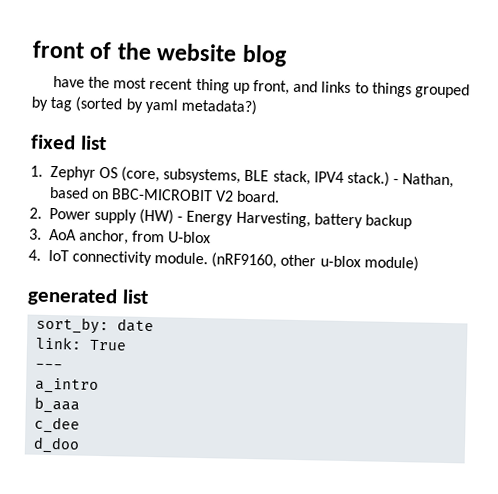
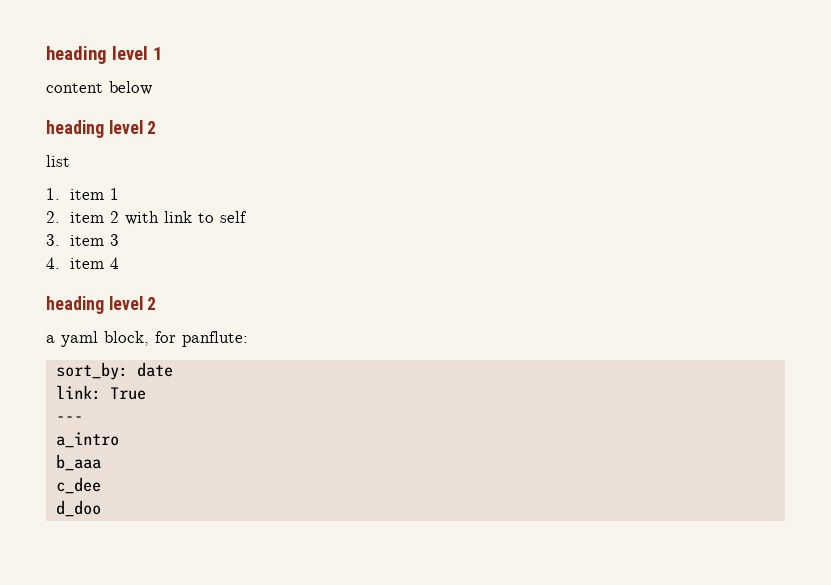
- front of the website blog
- have the most recent thing up front, and links to things grouped by tag (sorted by yaml metadata?)
- fixed list
- 1. Zephyr OS (core, subsystems, BLE stack, IPV4 stack.) - Nathan, based on BBC-MICROBIT V2 board.
- 2. Power supply (HW) - Energy Harvesting, battery backup
- 3. AoA anchor, from U-blox
- 4. IoT connectivity module. (nRF9160, other u-blox module)
- generated list
+ heading level 1
+ content below
+ heading level 2
+ list
+ 1. item 1
+ 2. item 2 with link to self
+ 3. item 3
+ 4. item 4
+ heading level 2
+ a yaml block, for panflute:

